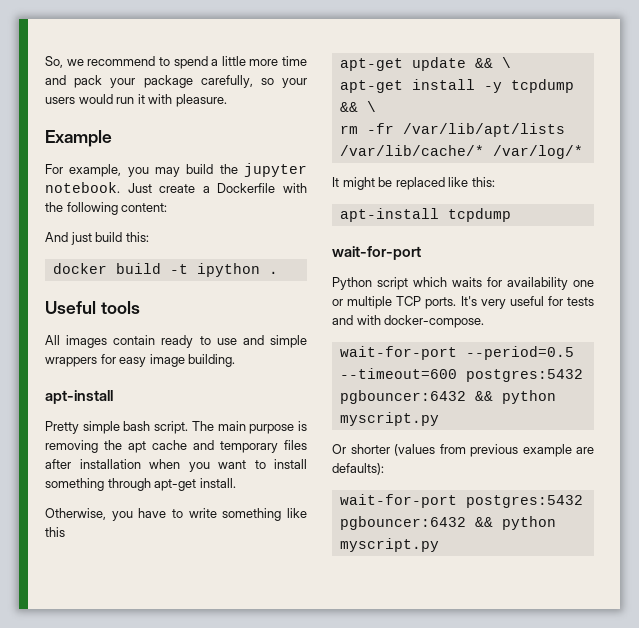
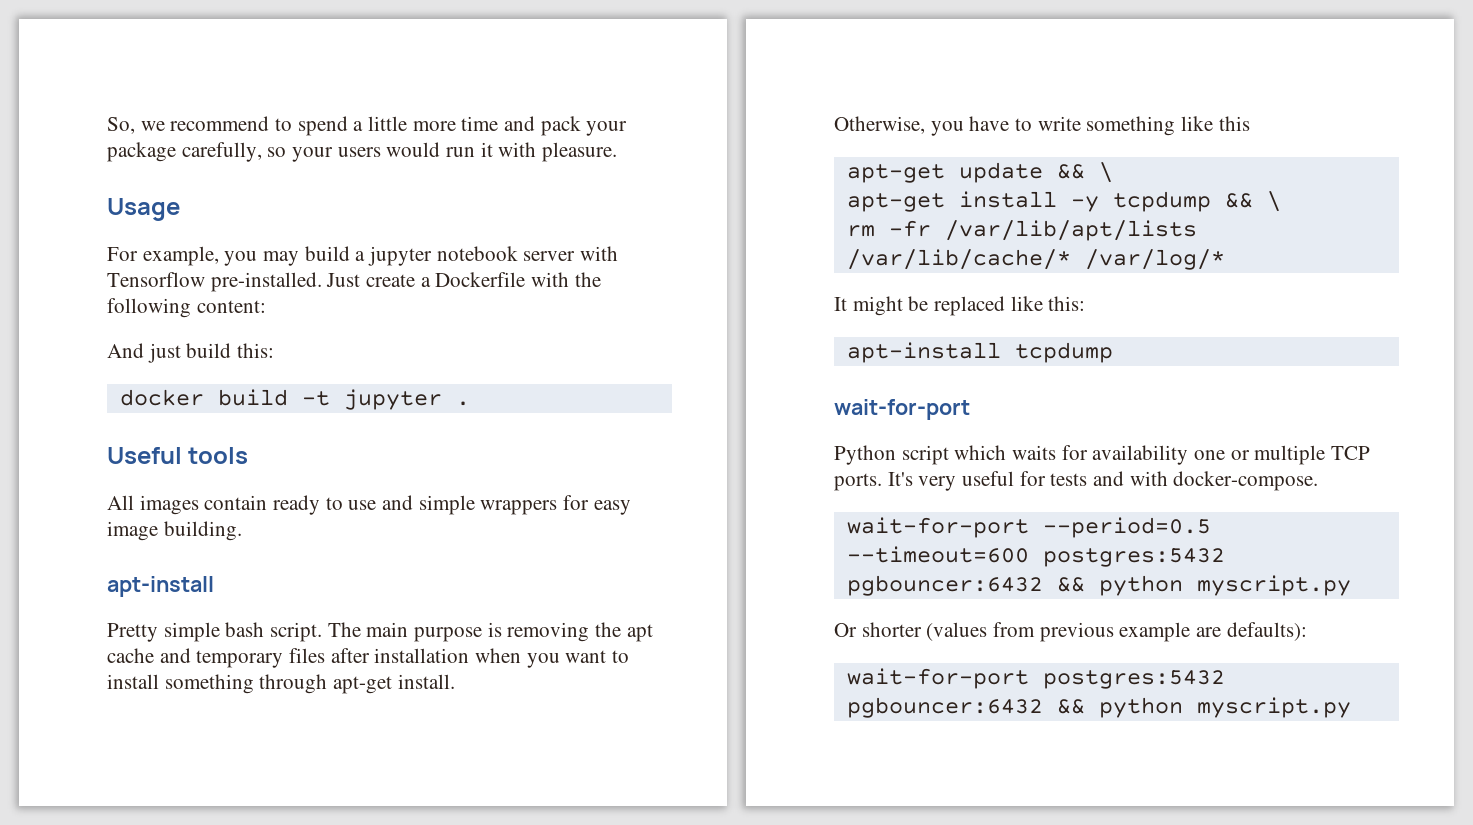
- Example
+ Usage
- For example, you may build the jupyter notebook.
+ For example, you may build a jupyter notebook server with Tensorflow pre-installed.
- docker build -t ipython .
+ docker build -t jupyter .

